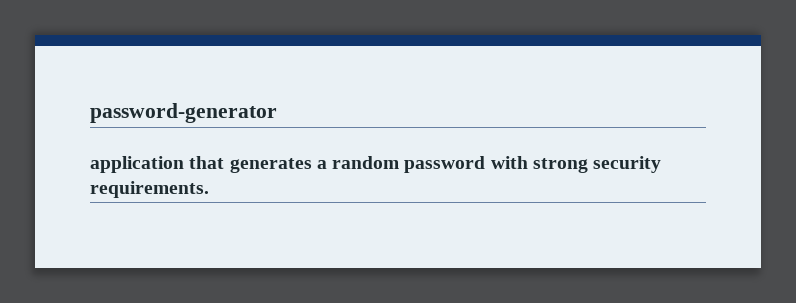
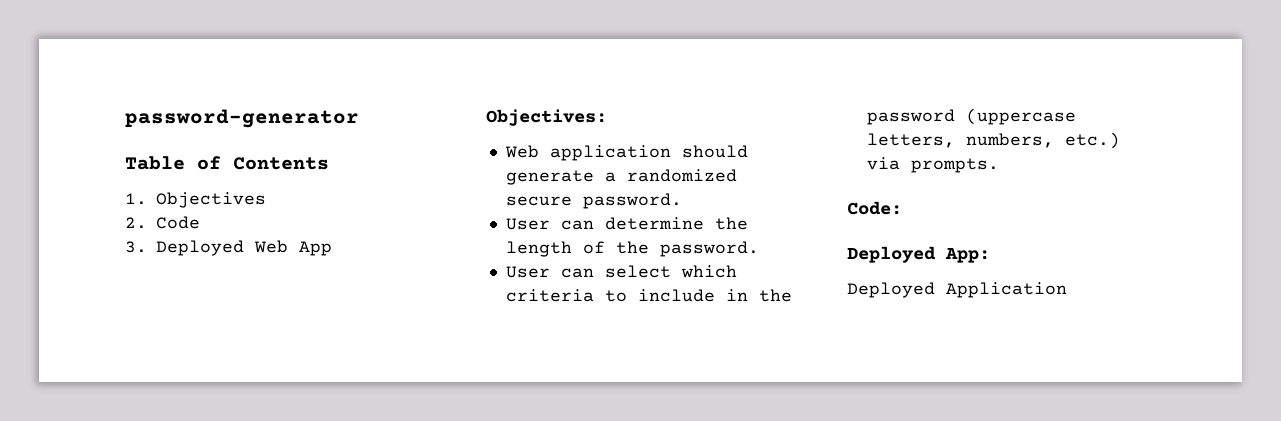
- application that generates a random password with strong security requirements.
+ Table of Contents
+ 1. Objectives
+ 2. Code
+ 3. Deployed Web App
+ Objectives:
+ Web application should generate a randomized secure password.
+ User can determine the length of the password.
+ User can select which criteria to include in the password (uppercase letters, numbers, etc.) via prompts.
+ Code:
+ Deployed App:
+ Deployed Application

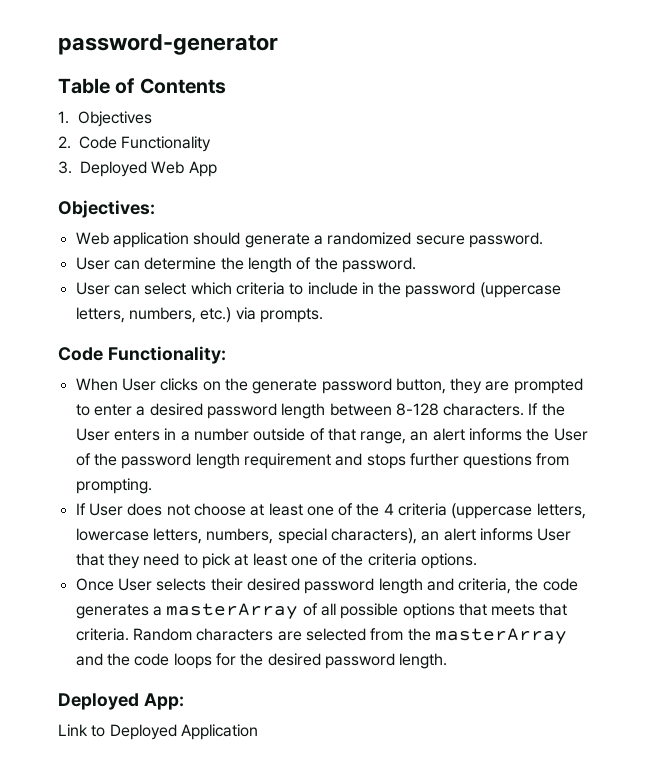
- 2. Code
+ 2. Code Functionality
- Code:
+ Code Functionality:
+ When User clicks on the generate password button, they are prompted to enter a desired password length between 8-128 characters. If the User enters in a number outside of that range, an alert informs the User of the password length requirement and stops further questions from prompting.
+ If User does not choose at least one of the 4 criteria (uppercase letters, lowercase letters, numbers, special characters), an alert informs User that they need to pick at least one of the criteria options.
+ Once User selects their desired password length and criteria, the code generates a masterArray of all possible options that meets that criteria. Random characters are selected from the masterArray and the code loops for the desired password length.
- Deployed Application
+ Link to Deployed Application

